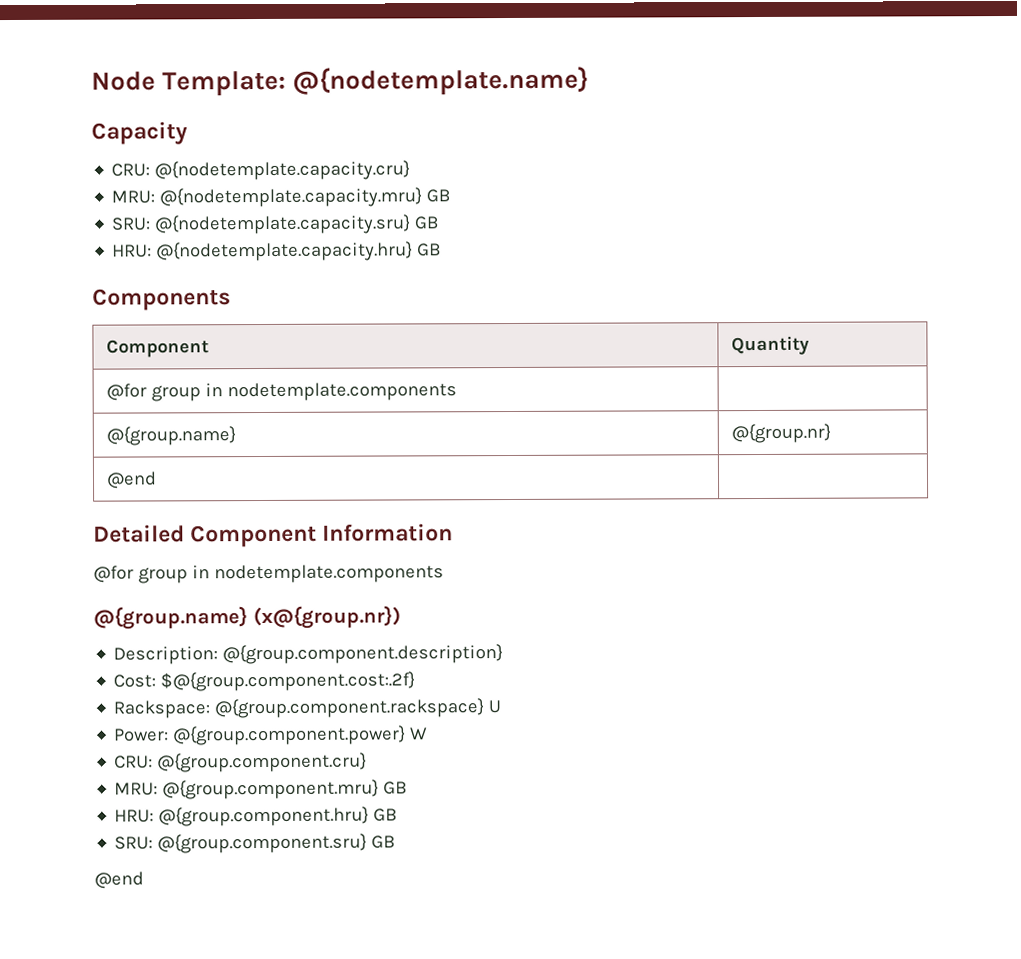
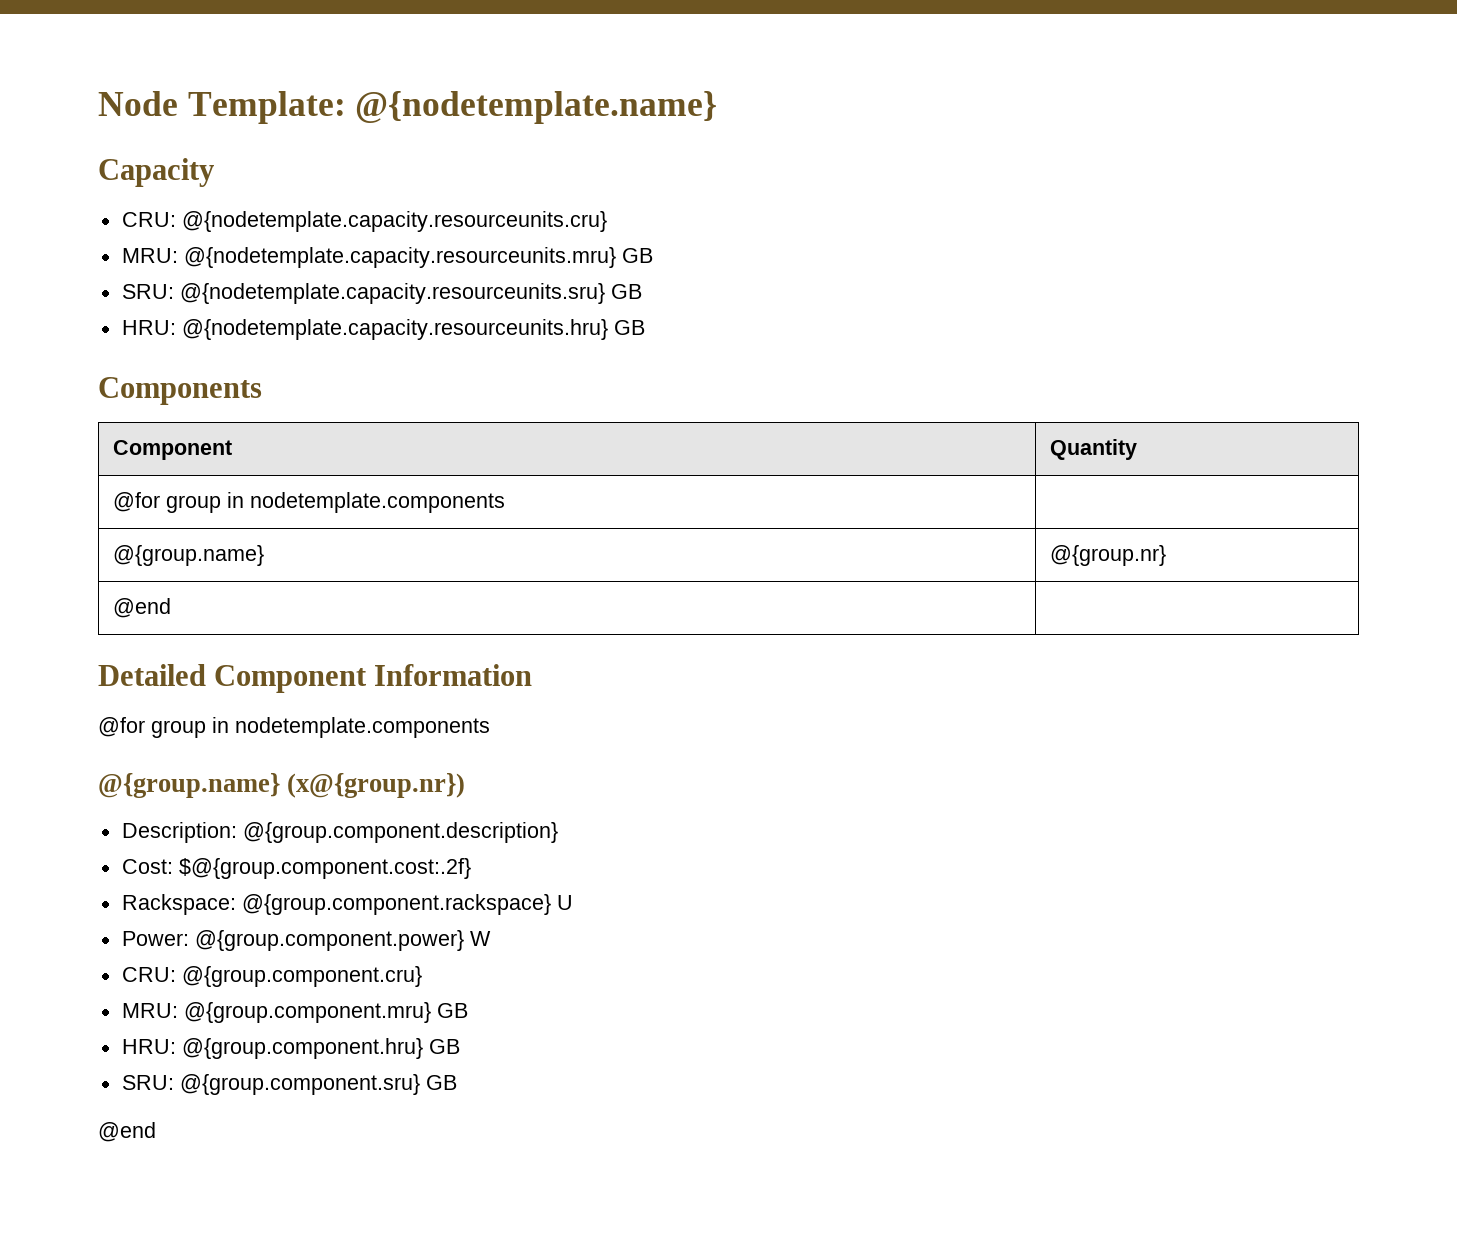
- CRU: @{nodetemplate.capacity.cru}
- MRU: @{nodetemplate.capacity.mru} GB
- SRU: @{nodetemplate.capacity.sru} GB
- HRU: @{nodetemplate.capacity.hru} GB
+ CRU: @{nodetemplate.capacity.resourceunits.cru}
+ MRU: @{nodetemplate.capacity.resourceunits.mru} GB
+ SRU: @{nodetemplate.capacity.resourceunits.sru} GB
+ HRU: @{nodetemplate.capacity.resourceunits.hru} GB

